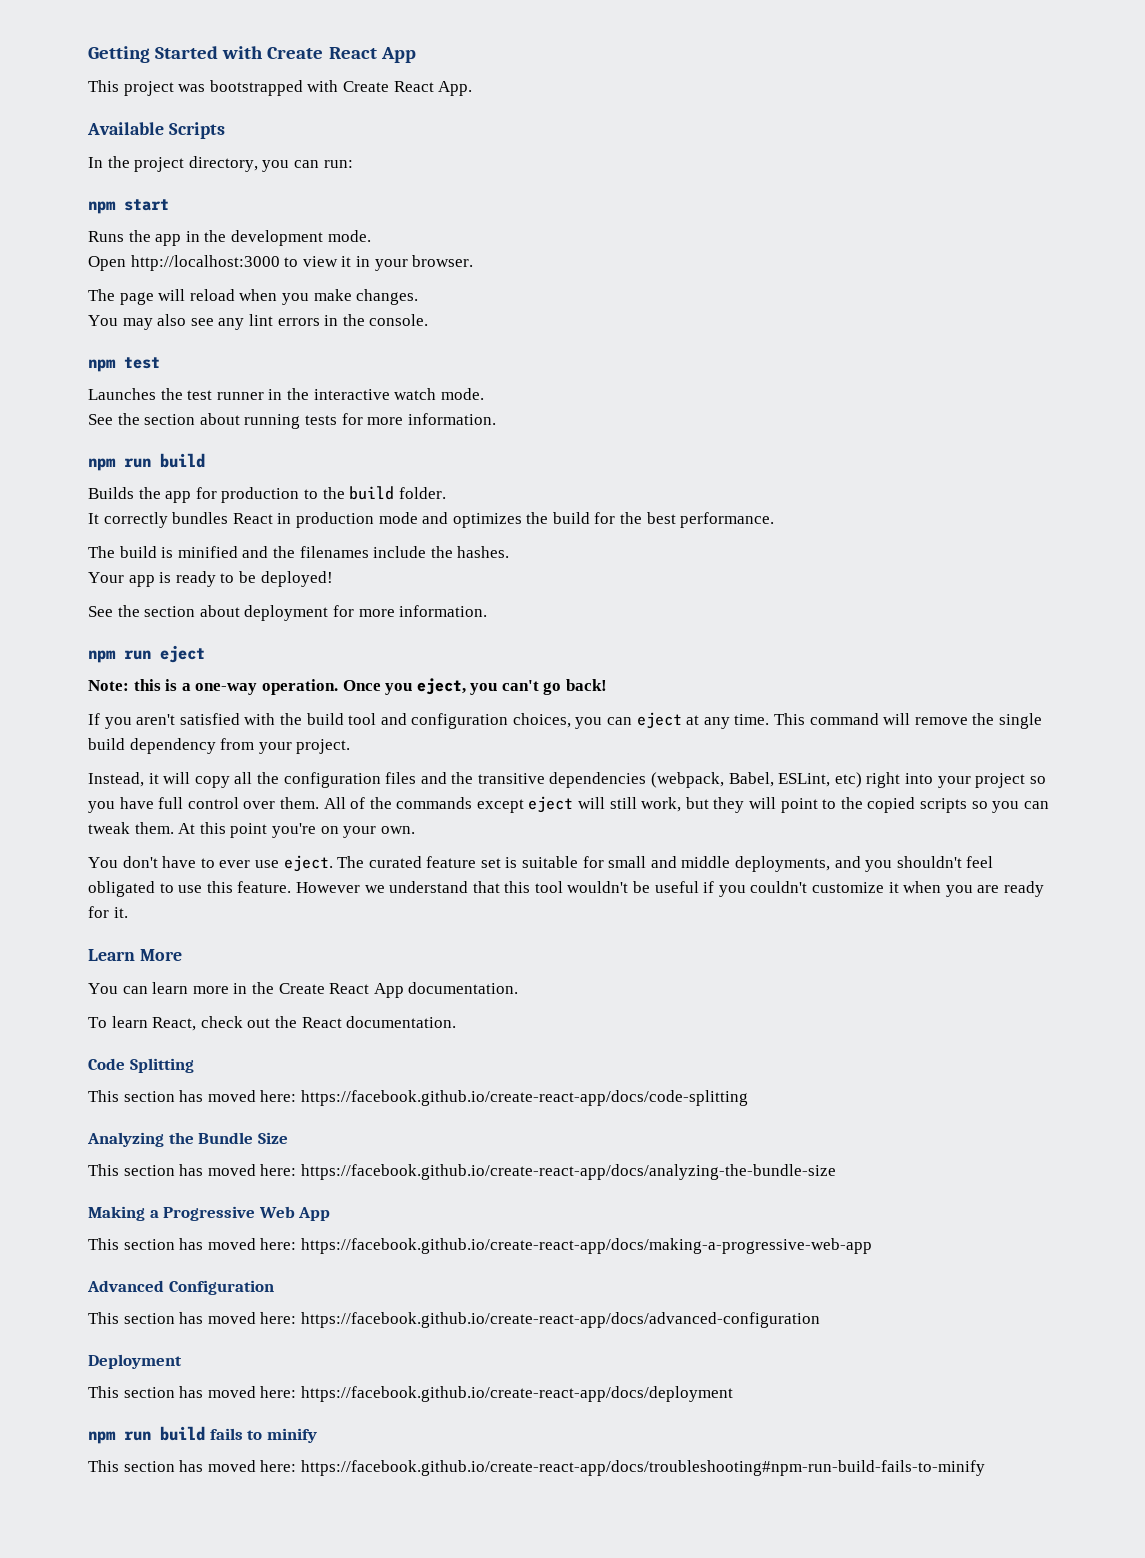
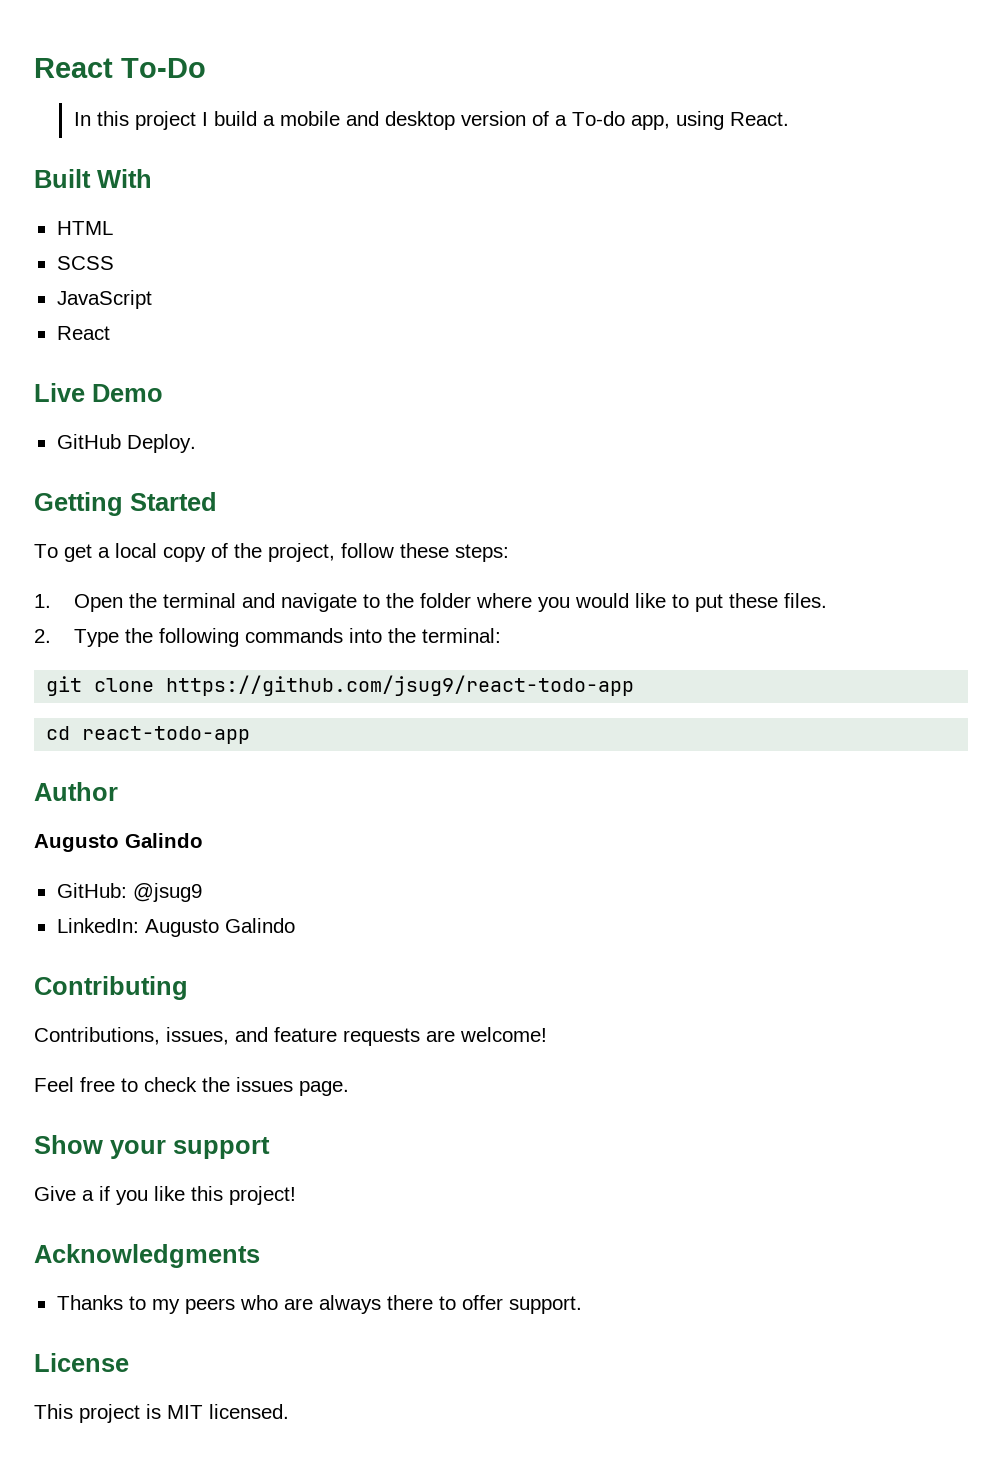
- Getting Started with Create React App
- This project was bootstrapped with Create React App.
- Available Scripts
- In the project directory, you can run:
- npm start
- Runs the app in the development mode.
- Open http://localhost:3000 to view it in your browser.
- The page will reload when you make changes.
- You may also see any lint errors in the console.
- npm test
- Launches the test runner in the interactive watch mode.
- See the section about running tests for more information.
- npm run build
- Builds the app for production to the build folder.
- It correctly bundles React in production mode and optimizes the build for the best performance.
- The build is minified and the filenames include the hashes.
- Your app is ready to be deployed!
- See the section about deployment for more information.
- npm run eject
- Note: this is a one-way operation. Once you eject, you can't go back!
- If you aren't satisfied with the build tool and configuration choices, you can eject at any time. This command will remove the single build dependency from your project.
- Instead, it will copy all the configuration files and the transitive dependencies (webpack, Babel, ESLint, etc) right into your project so you have full control over them. All of the commands except eject will still work, but they will point to the copied scripts so you can tweak them. At this point you're on your own.
- You don't have to ever use eject. The curated feature set is suitable for small and middle deployments, and you shouldn't feel obligated to use this feature. However we understand that this tool wouldn't be useful if you couldn't customize it when you are ready for it.
- Learn More
- You can learn more in the Create React App documentation.
- To learn React, check out the React documentation.
- Code Splitting
- This section has moved here: https://facebook.github.io/create-react-app/docs/code-splitting
- Analyzing the Bundle Size
- This section has moved here: https://facebook.github.io/create-react-app/docs/analyzing-the-bundle-size
- Making a Progressive Web App
- This section has moved here: https://facebook.github.io/create-react-app/docs/making-a-progressive-web-app
- Advanced Configuration
- This section has moved here: https://facebook.github.io/create-react-app/docs/advanced-configuration
- Deployment
- This section has moved here: https://facebook.github.io/create-react-app/docs/deployment
- npm run build fails to minify
- This section has moved here: https://facebook.github.io/create-react-app/docs/troubleshooting#npm-run-build-fails-to-minify
+ React To-Do
+ In this project I build a mobile and desktop version of a To-do app, using React.
+ Built With
+ HTML
+ SCSS
+ JavaScript
+ React
+ Live Demo
+ GitHub Deploy.
+ Getting Started
+ To get a local copy of the project, follow these steps:
+ 1. Open the terminal and navigate to the folder where you would like to put these files.
+ 2. Type the following commands into the terminal:
+ git clone https://github.com/jsug9/react-todo-app
+ cd react-todo-app
+ Author
+ Augusto Galindo
+ GitHub: @jsug9
+ LinkedIn: Augusto Galindo
+ Contributing
+ Contributions, issues, and feature requests are welcome!
+ Feel free to check the issues page.
+ Show your support
+ Give a if you like this project!
+ Acknowledgments
+ Thanks to my peers who are always there to offer support.
+ License
+ This project is MIT licensed.

